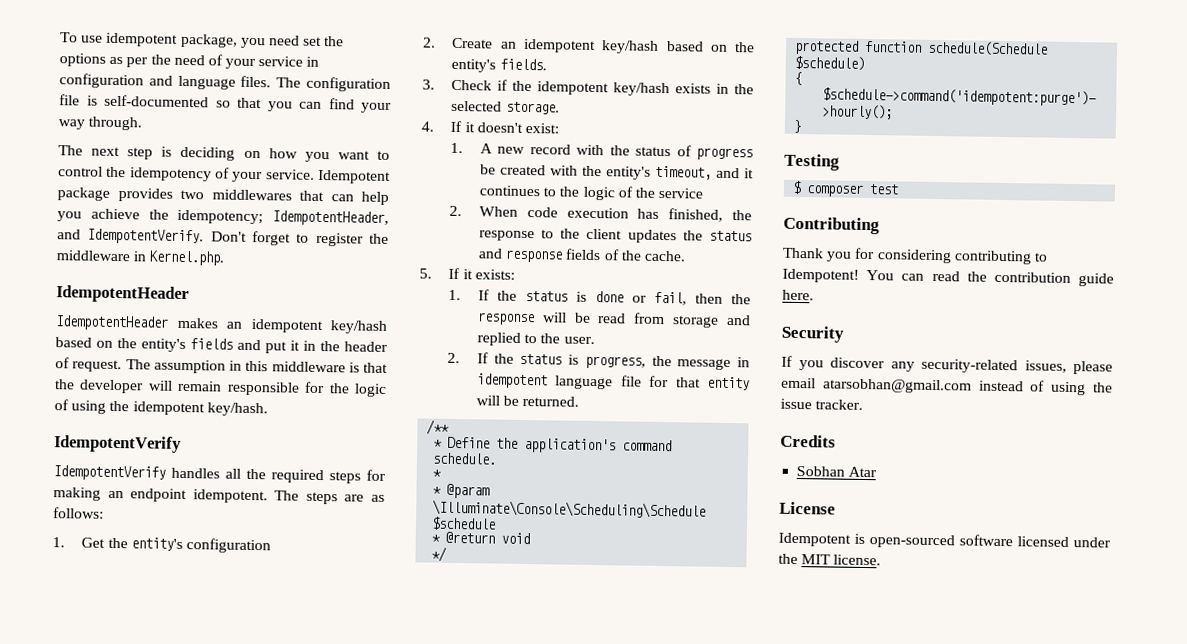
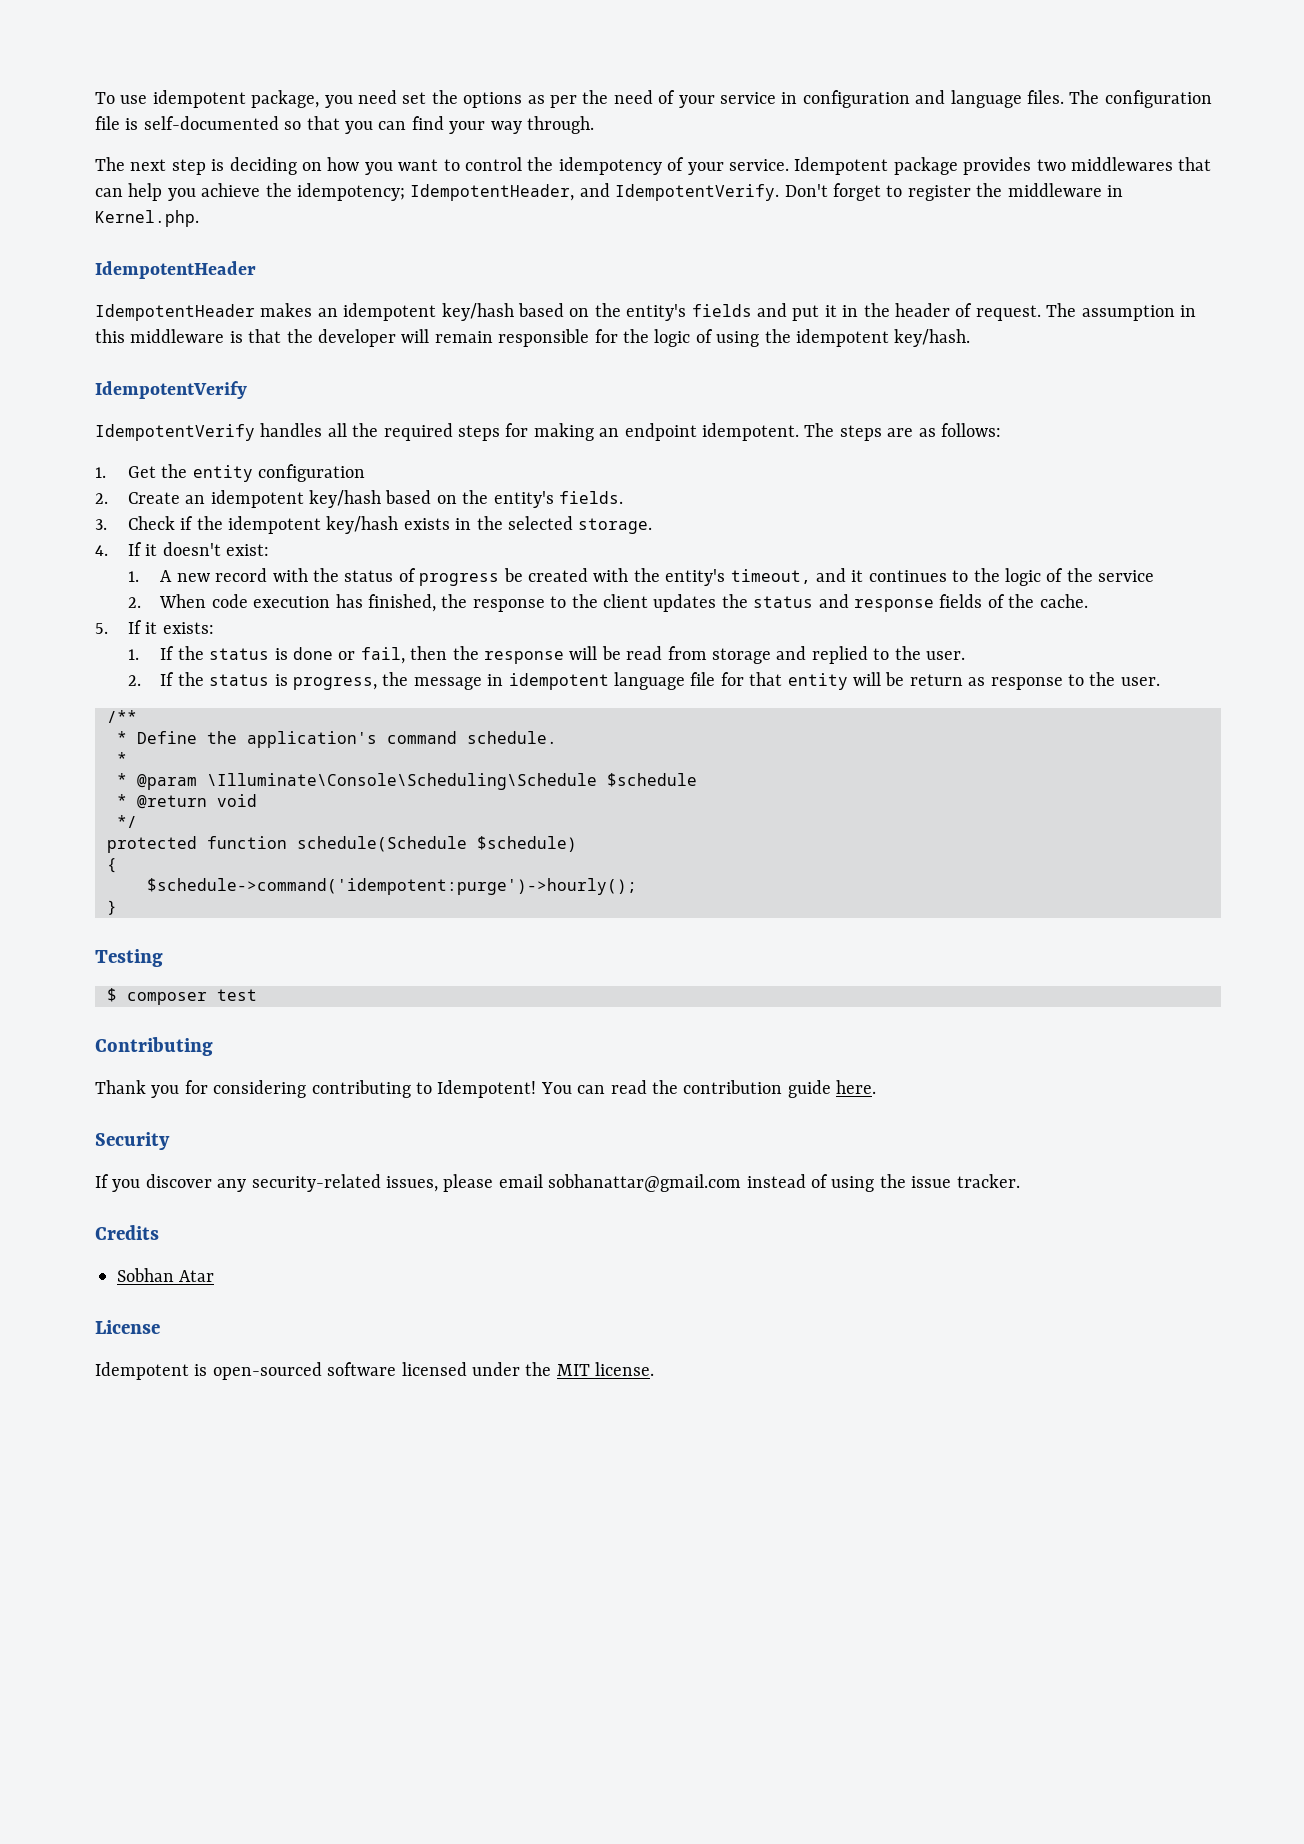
- 1. Get the entity's configuration
+ 1. Get the entity configuration
- 2. If the status is progress, the message in idempotent language file for that entity will be returned.
+ 2. If the status is progress, the message in idempotent language file for that entity will be return as response to the user.
- If you discover any security-related issues, please email atarsobhan@gmail.com instead of using the issue tracker.
+ If you discover any security-related issues, please email sobhanattar@gmail.com instead of using the issue tracker.

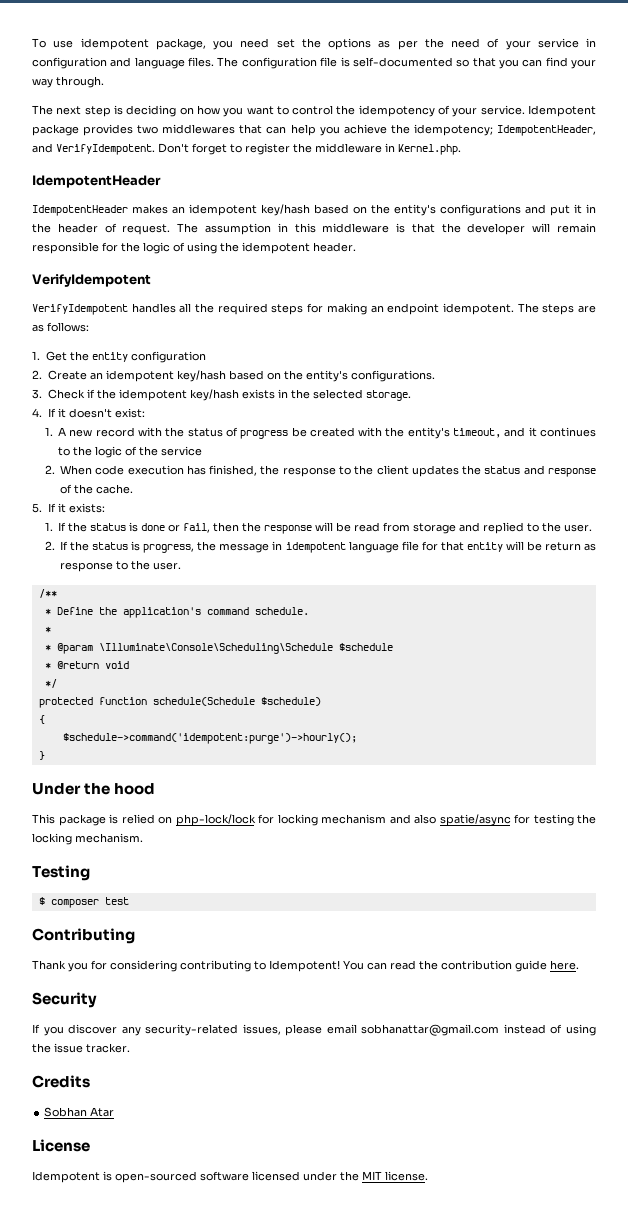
- Idempotent package provides two middlewares that can help you achieve the idempotency; IdempotentHeader, and IdempotentVerify.
+ Idempotent package provides two middlewares that can help you achieve the idempotency; IdempotentHeader, and VerifyIdempotent.
- IdempotentHeader makes an idempotent key/hash based on the entity's fields and put it in the header of request.
+ IdempotentHeader makes an idempotent key/hash based on the entity's configurations and put it in the header of request.
- The assumption in this middleware is that the developer will remain responsible for the logic of using the idempotent key/hash.
- IdempotentVerify
- IdempotentVerify handles all the required steps for making an endpoint idempotent.
+ The assumption in this middleware is that the developer will remain responsible for the logic of using the idempotent header.
+ VerifyIdempotent
+ VerifyIdempotent handles all the required steps for making an endpoint idempotent.
- 2. Create an idempotent key/hash based on the entity's fields.
+ 2. Create an idempotent key/hash based on the entity's configurations.
- 2. When code execution has finished, the response to the client updates the status and response fields of the cache.
+ 2. When code execution has finished, the response to the client updates the status and response of the cache.
+ Under the hood
+ This package is relied on php-lock/lock for locking mechanism and also spatie/async for testing the locking mechanism.

